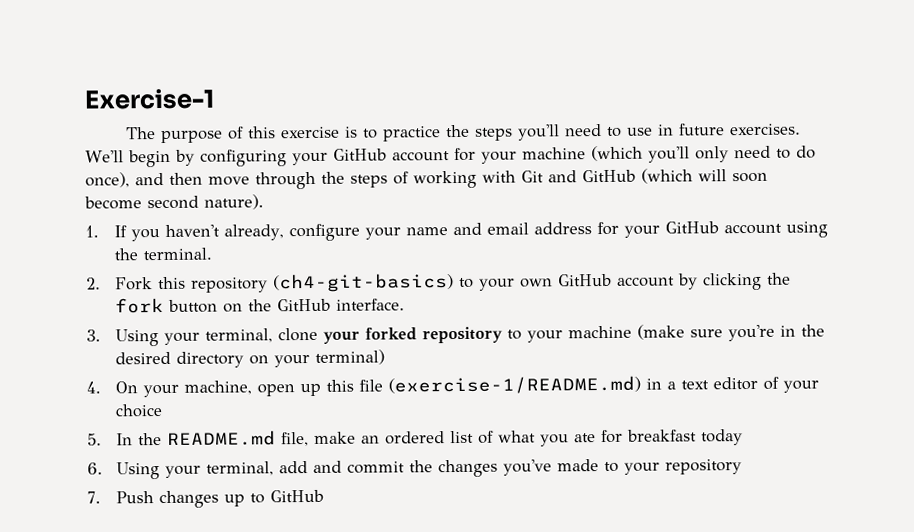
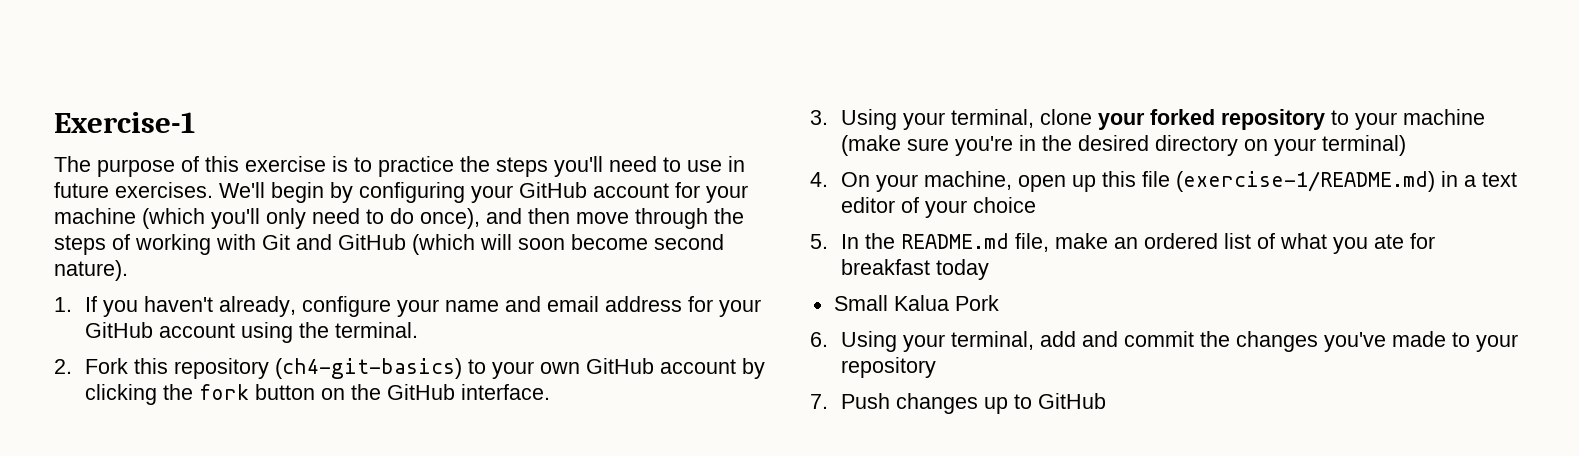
+ Small Kalua Pork

